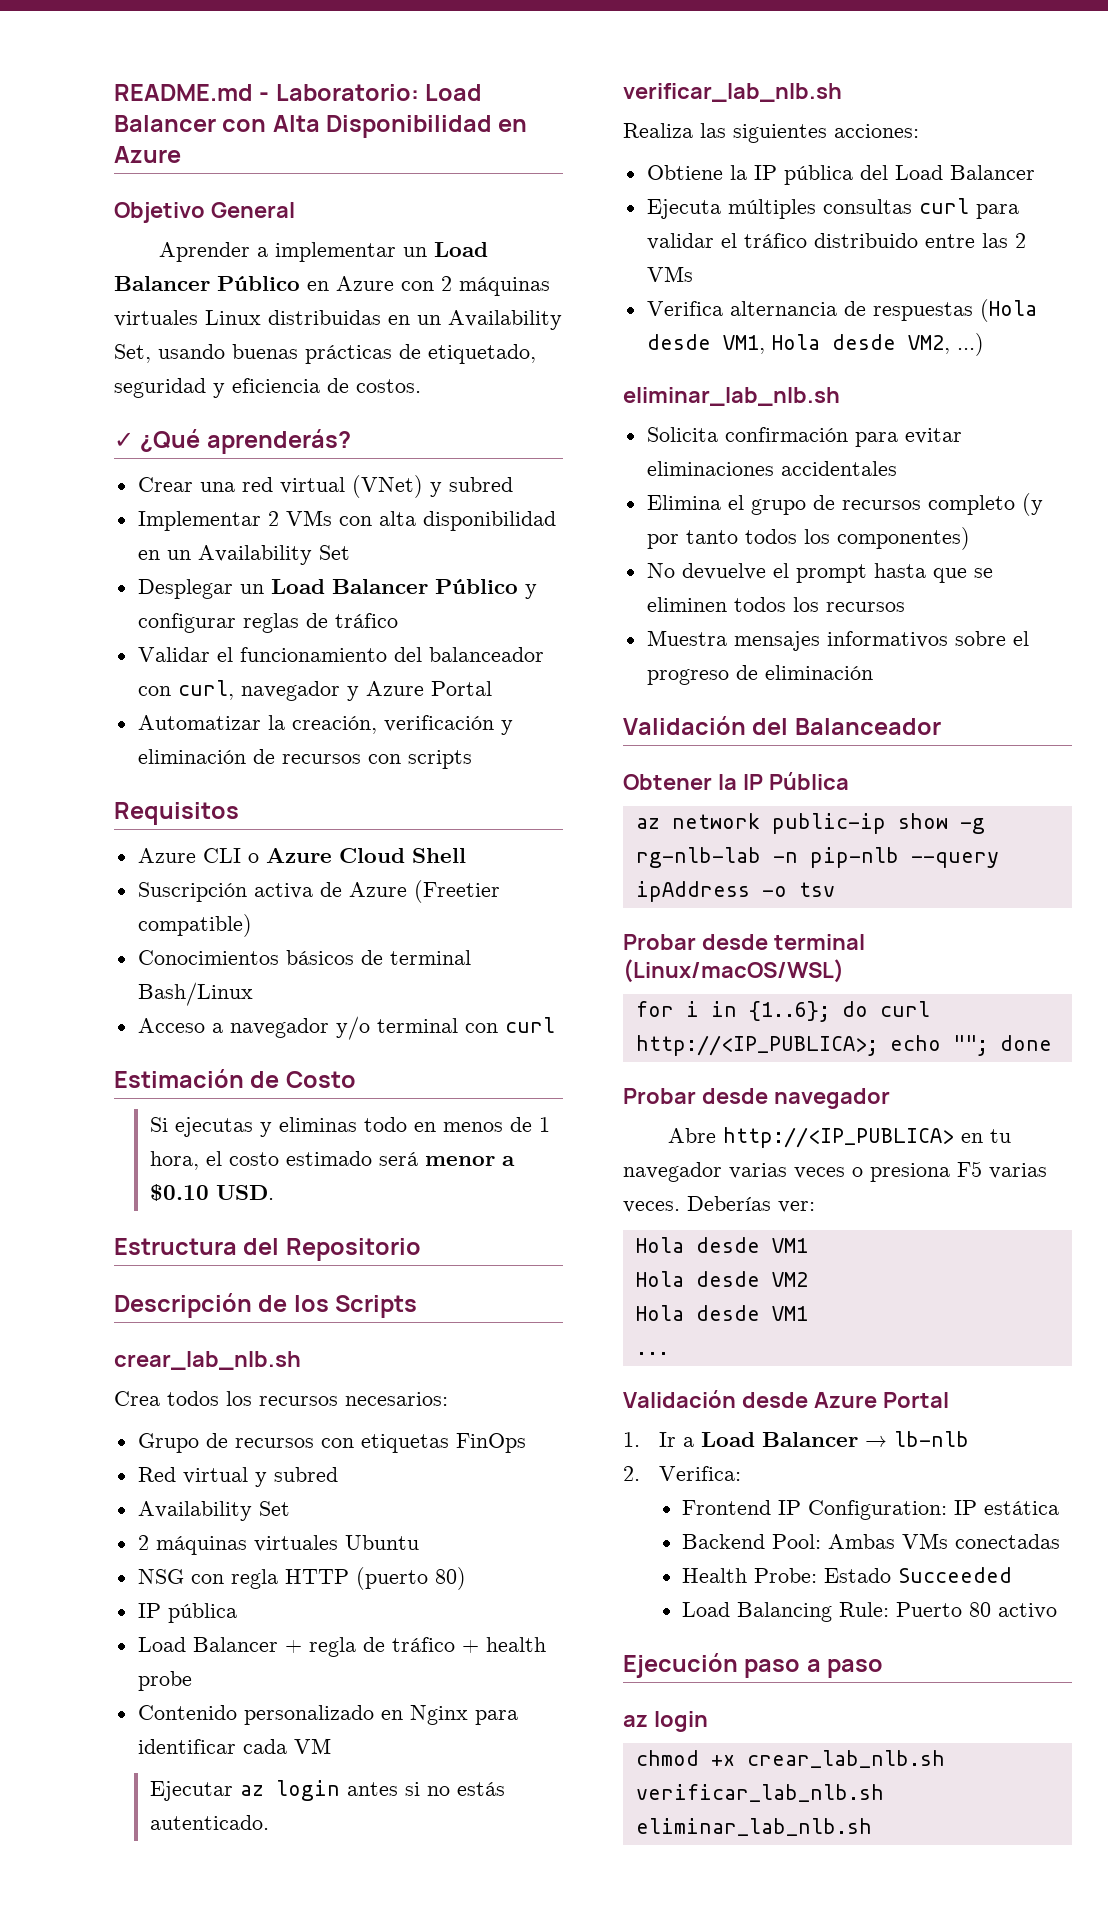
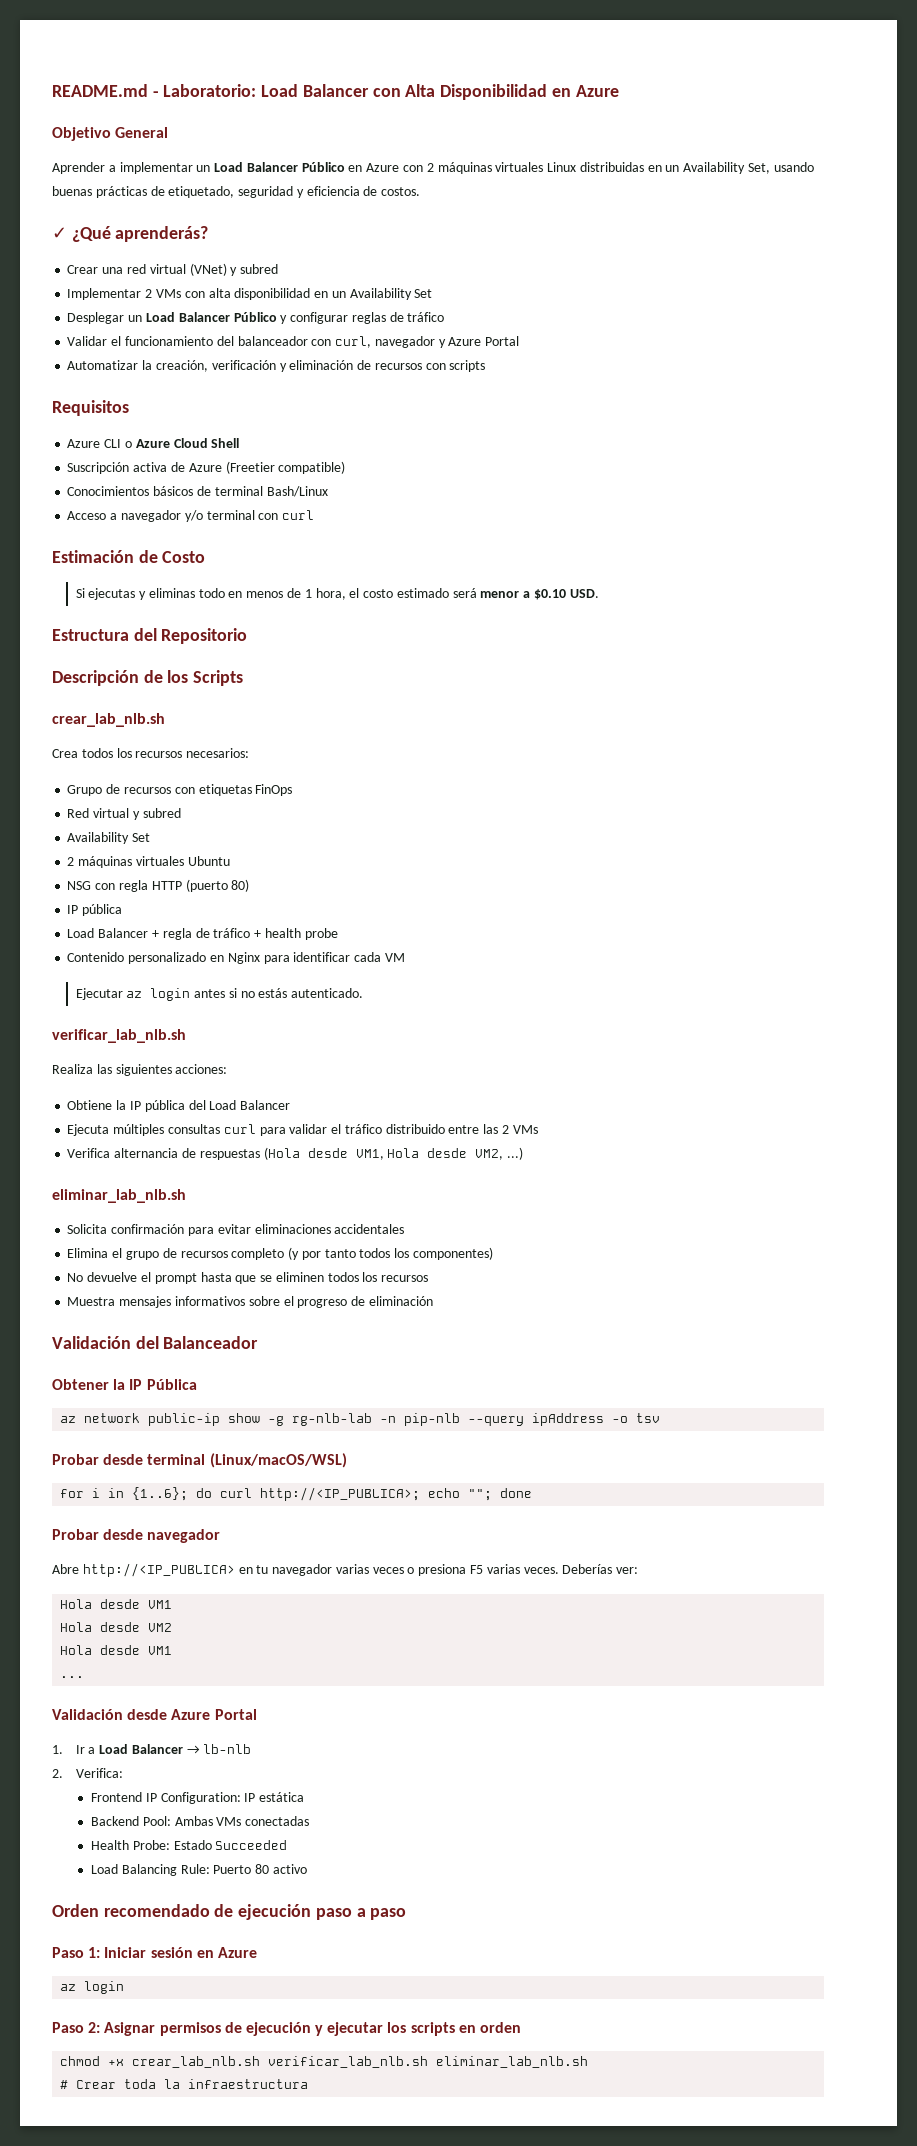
- Ejecución paso a paso
+ Orden recomendado de ejecución paso a paso
+ Paso 1: Iniciar sesión en Azure
  az login
+ Paso 2: Asignar permisos de ejecución y ejecutar los scripts en orden
+ # Crear toda la infraestructura

